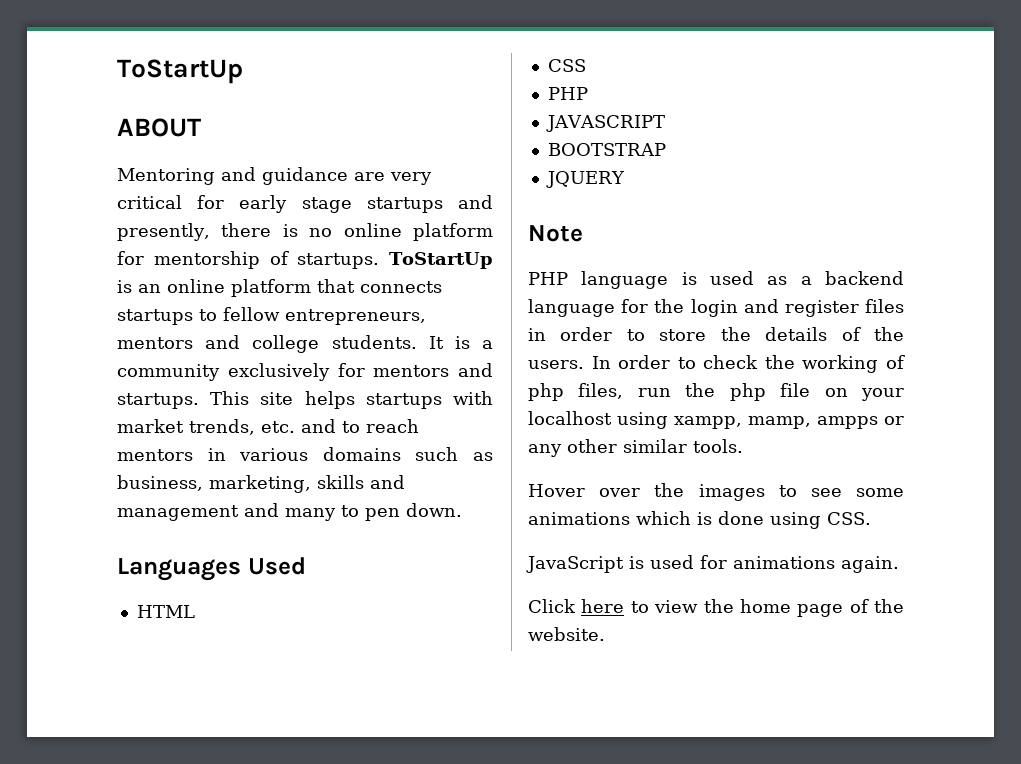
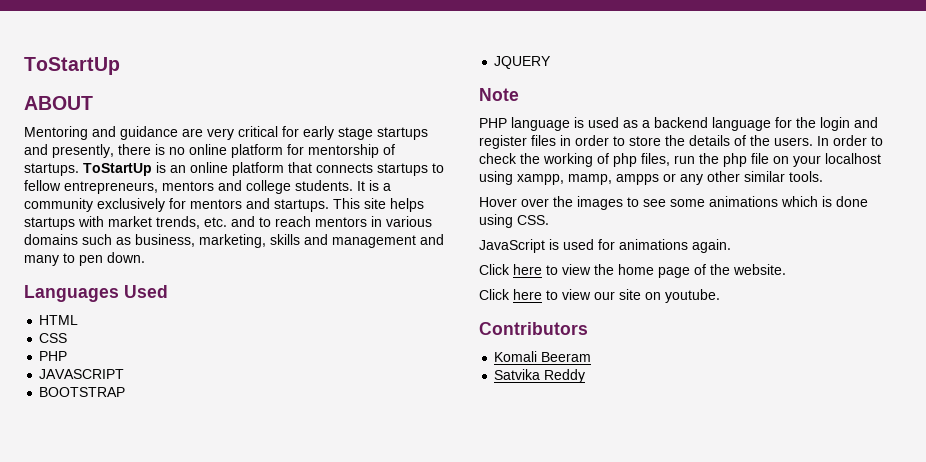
+ Click here to view our site on youtube.
+ Contributors
+ Komali Beeram
+ Satvika Reddy

